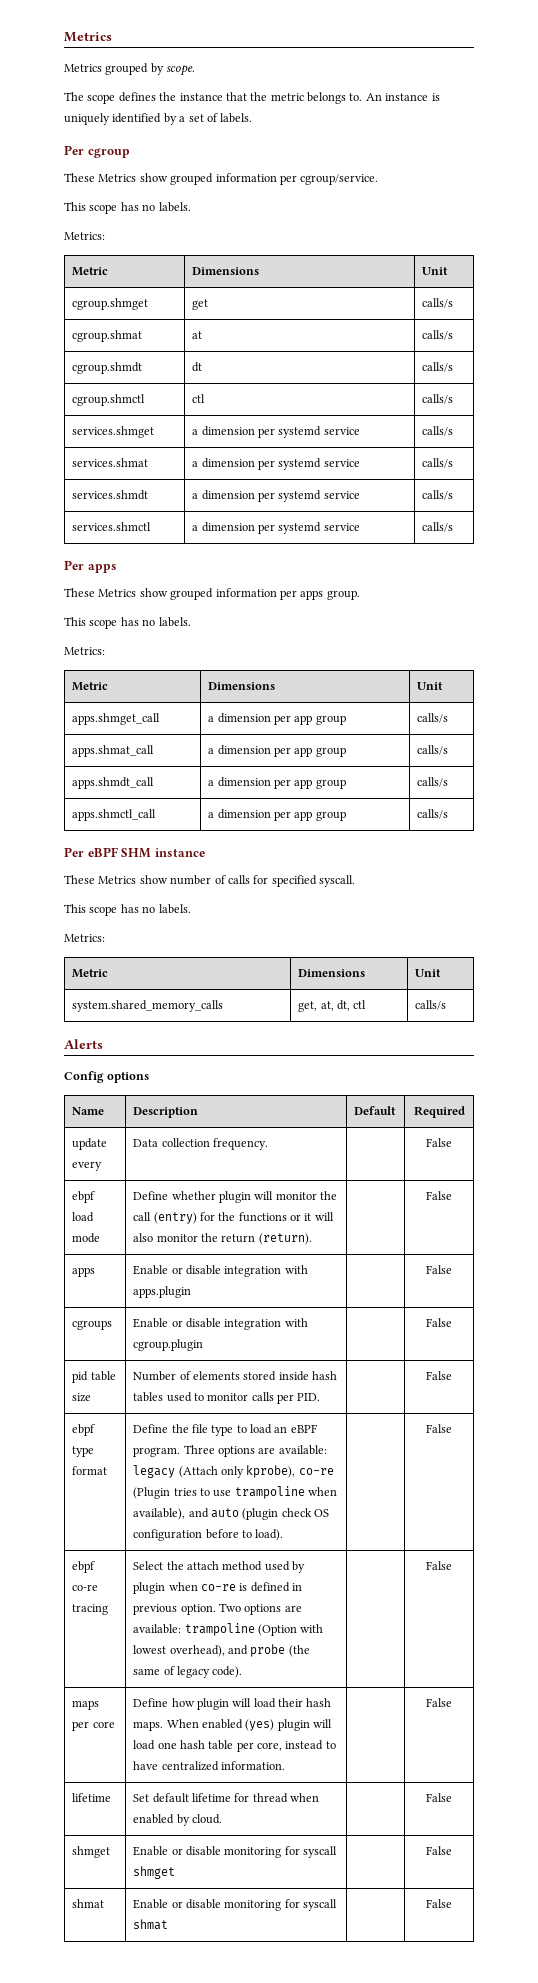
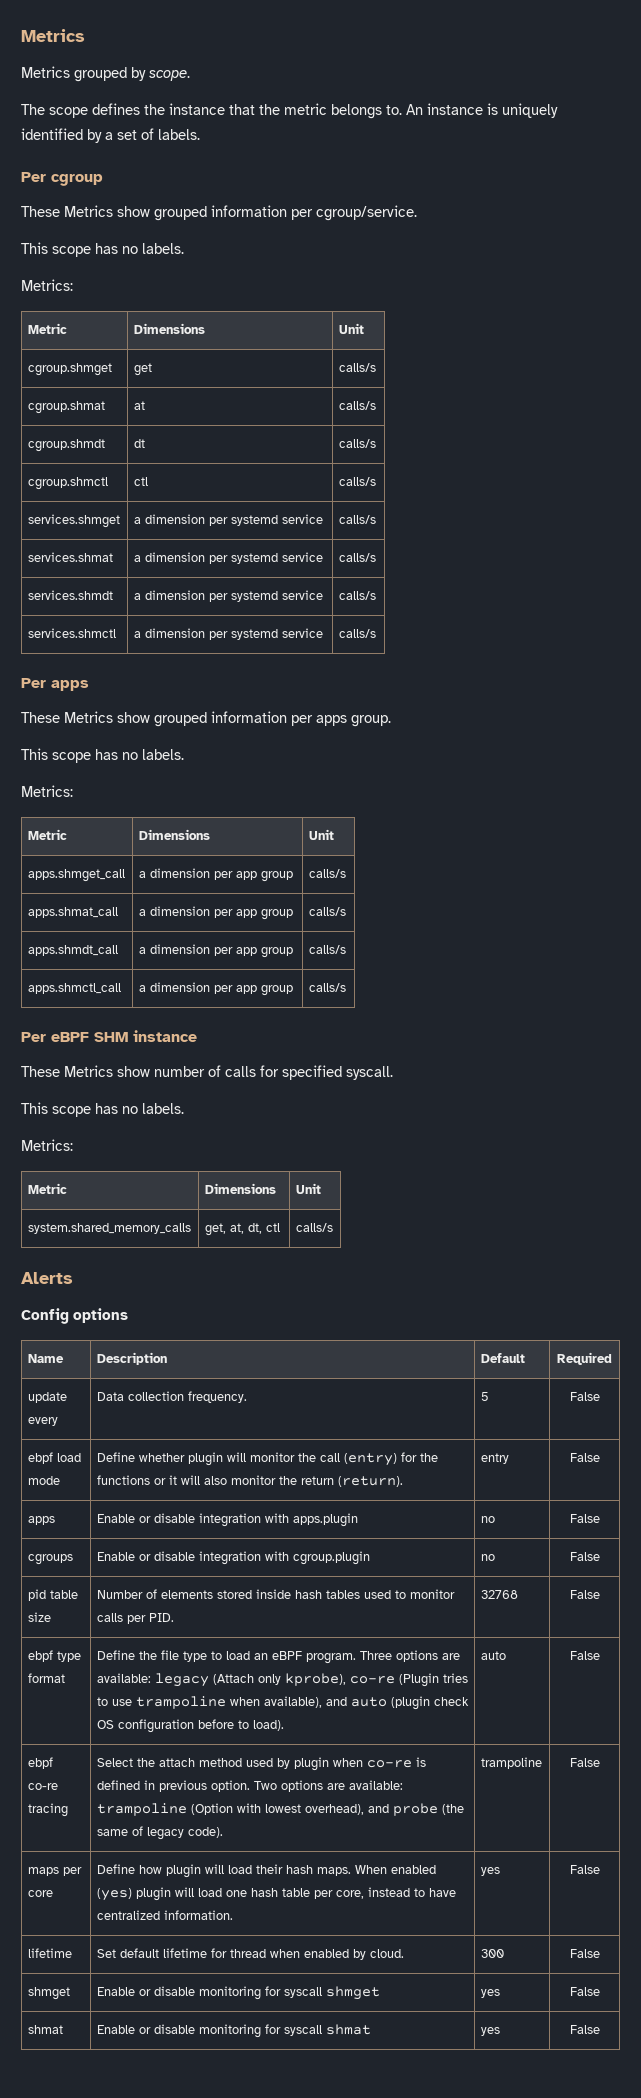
- update every | Data collection frequency. | | False
+ update every | Data collection frequency. | 5 | False
- ebpf load mode | Define whether plugin will monitor the call (entry) for the functions or it will also monitor the return (return). | | False
+ ebpf load mode | Define whether plugin will monitor the call (entry) for the functions or it will also monitor the return (return). | entry | False
- apps | Enable or disable integration with apps.plugin | | False
+ apps | Enable or disable integration with apps.plugin | no | False
- cgroups | Enable or disable integration with cgroup.plugin | | False
+ cgroups | Enable or disable integration with cgroup.plugin | no | False
- pid table size | Number of elements stored inside hash tables used to monitor calls per PID. | | False
+ pid table size | Number of elements stored inside hash tables used to monitor calls per PID. | 32768 | False
- ebpf type format | Define the file type to load an eBPF program. Three options are available: legacy (Attach only kprobe), co-re (Plugin tries to use trampoline when available), and auto (plugin check OS configuration before to load). | | False
+ ebpf type format | Define the file type to load an eBPF program. Three options are available: legacy (Attach only kprobe), co-re (Plugin tries to use trampoline when available), and auto (plugin check OS configuration before to load). | auto | False
- ebpf co-re tracing | Select the attach method used by plugin when co-re is defined in previous option. Two options are available: trampoline (Option with lowest overhead), and probe (the same of legacy code). | | False
+ ebpf co-re tracing | Select the attach method used by plugin when co-re is defined in previous option. Two options are available: trampoline (Option with lowest overhead), and probe (the same of legacy code). | trampoline | False
- maps per core | Define how plugin will load their hash maps. When enabled (yes) plugin will load one hash table per core, instead to have centralized information. | | False
+ maps per core | Define how plugin will load their hash maps. When enabled (yes) plugin will load one hash table per core, instead to have centralized information. | yes | False
- lifetime | Set default lifetime for thread when enabled by cloud. | | False
+ lifetime | Set default lifetime for thread when enabled by cloud. | 300 | False
- shmget | Enable or disable monitoring for syscall shmget | | False
+ shmget | Enable or disable monitoring for syscall shmget | yes | False
- shmat | Enable or disable monitoring for syscall shmat | | False
+ shmat | Enable or disable monitoring for syscall shmat | yes | False

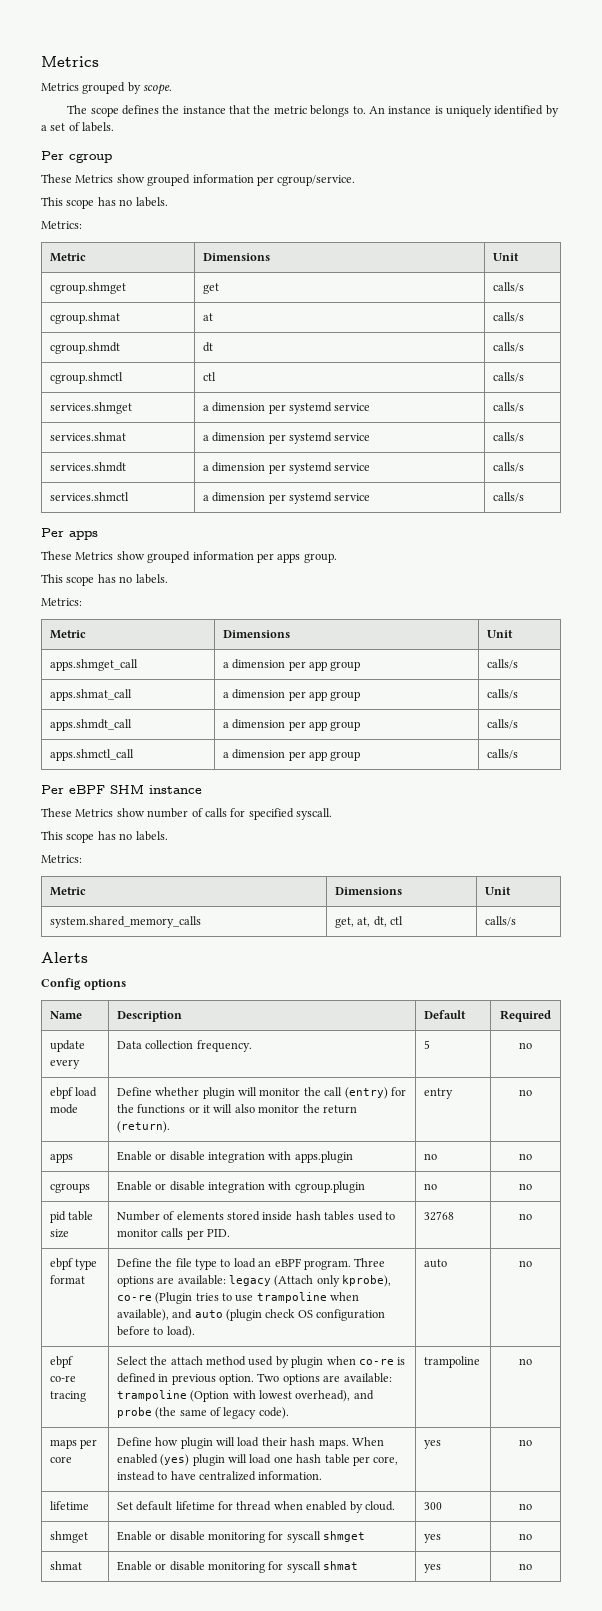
- update every | Data collection frequency. | 5 | False
+ update every | Data collection frequency. | 5 | no
- ebpf load mode | Define whether plugin will monitor the call (entry) for the functions or it will also monitor the return (return). | entry | False
+ ebpf load mode | Define whether plugin will monitor the call (entry) for the functions or it will also monitor the return (return). | entry | no
- apps | Enable or disable integration with apps.plugin | no | False
+ apps | Enable or disable integration with apps.plugin | no | no
- cgroups | Enable or disable integration with cgroup.plugin | no | False
+ cgroups | Enable or disable integration with cgroup.plugin | no | no
- pid table size | Number of elements stored inside hash tables used to monitor calls per PID. | 32768 | False
+ pid table size | Number of elements stored inside hash tables used to monitor calls per PID. | 32768 | no
- ebpf type format | Define the file type to load an eBPF program. Three options are available: legacy (Attach only kprobe), co-re (Plugin tries to use trampoline when available), and auto (plugin check OS configuration before to load). | auto | False
+ ebpf type format | Define the file type to load an eBPF program. Three options are available: legacy (Attach only kprobe), co-re (Plugin tries to use trampoline when available), and auto (plugin check OS configuration before to load). | auto | no
- ebpf co-re tracing | Select the attach method used by plugin when co-re is defined in previous option. Two options are available: trampoline (Option with lowest overhead), and probe (the same of legacy code). | trampoline | False
+ ebpf co-re tracing | Select the attach method used by plugin when co-re is defined in previous option. Two options are available: trampoline (Option with lowest overhead), and probe (the same of legacy code). | trampoline | no
- maps per core | Define how plugin will load their hash maps. When enabled (yes) plugin will load one hash table per core, instead to have centralized information. | yes | False
+ maps per core | Define how plugin will load their hash maps. When enabled (yes) plugin will load one hash table per core, instead to have centralized information. | yes | no
- lifetime | Set default lifetime for thread when enabled by cloud. | 300 | False
+ lifetime | Set default lifetime for thread when enabled by cloud. | 300 | no
- shmget | Enable or disable monitoring for syscall shmget | yes | False
+ shmget | Enable or disable monitoring for syscall shmget | yes | no
- shmat | Enable or disable monitoring for syscall shmat | yes | False
+ shmat | Enable or disable monitoring for syscall shmat | yes | no

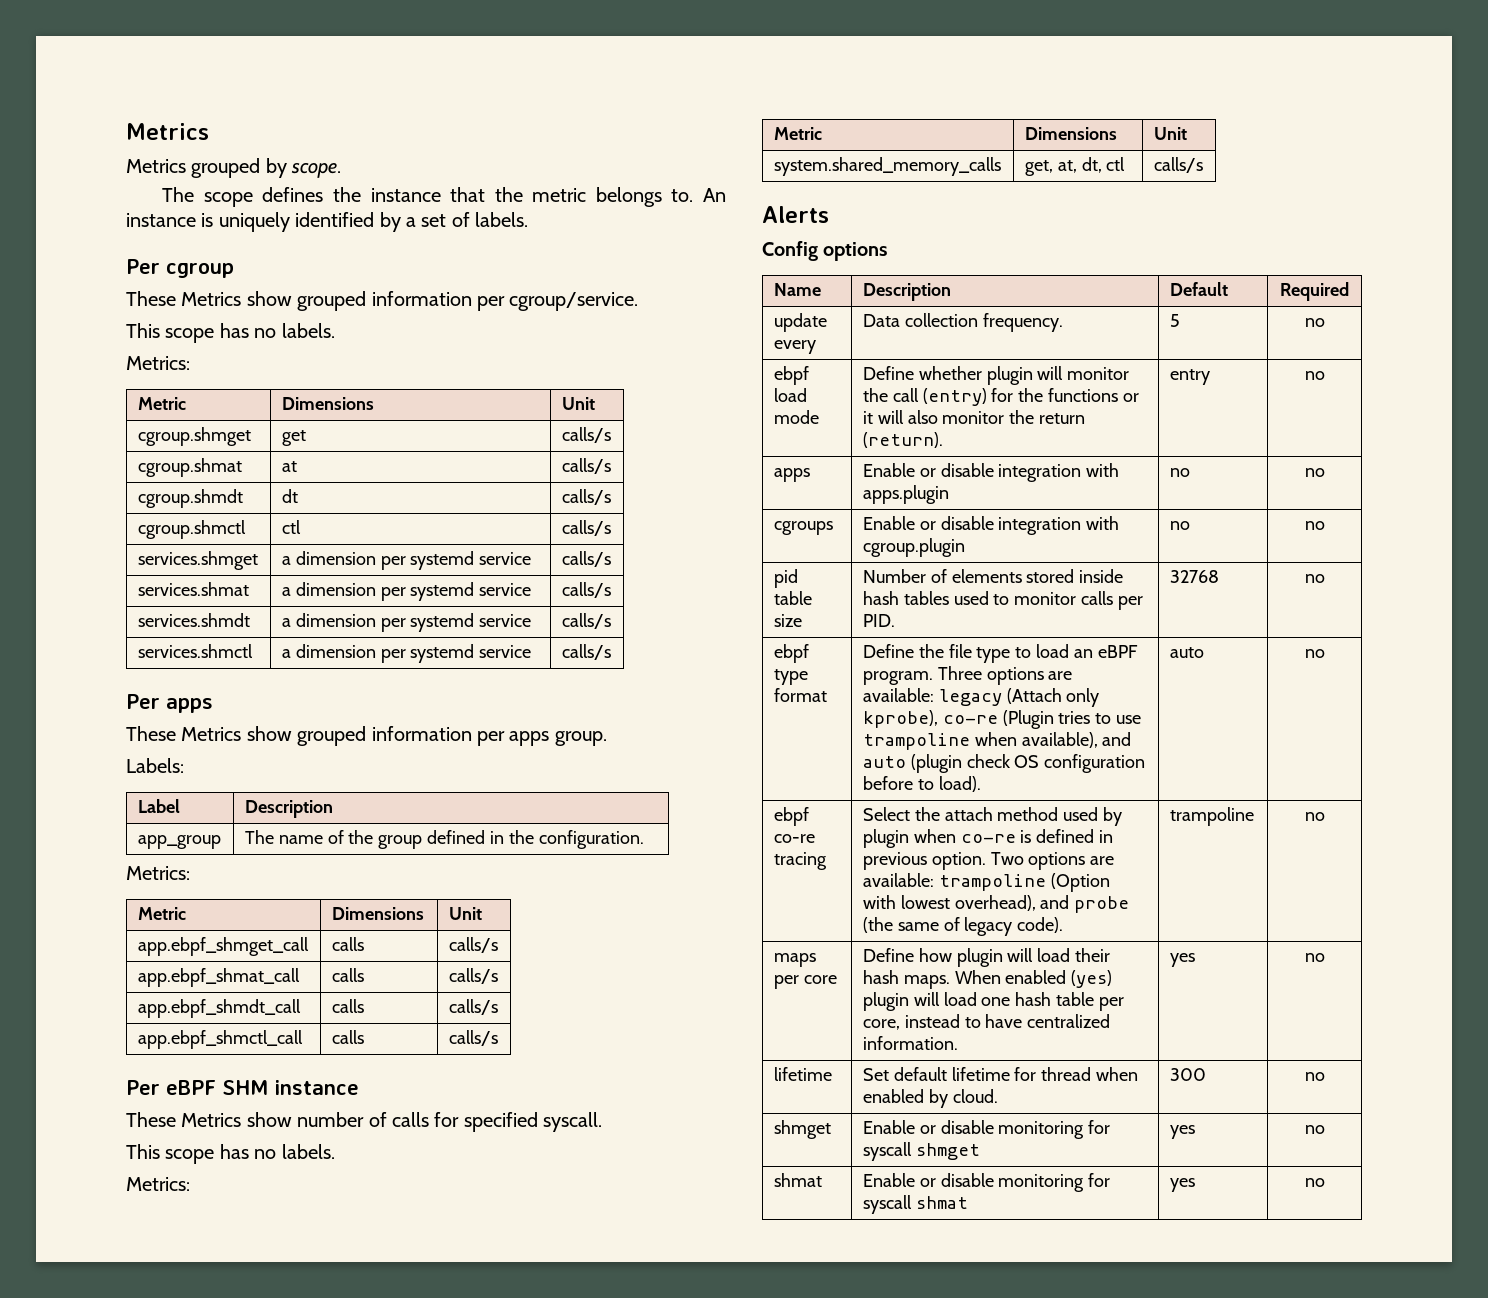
  These Metrics show grouped information per apps group.
- This scope has no labels.
+ Labels:
+ Label | Description
+ app_group | The name of the group defined in the configuration.
  Metrics:
  Metric | Dimensions | Unit
- apps.shmget_call | a dimension per app group | calls/s
- apps.shmat_call | a dimension per app group | calls/s
- apps.shmdt_call | a dimension per app group | calls/s
- apps.shmctl_call | a dimension per app group | calls/s
+ app.ebpf_shmget_call | calls | calls/s
+ app.ebpf_shmat_call | calls | calls/s
+ app.ebpf_shmdt_call | calls | calls/s
+ app.ebpf_shmctl_call | calls | calls/s

